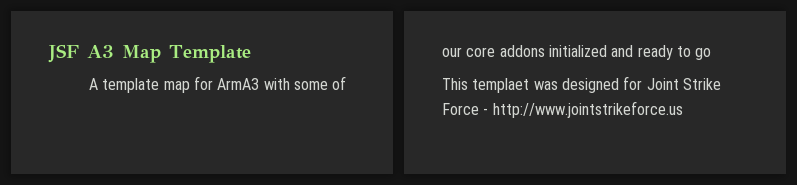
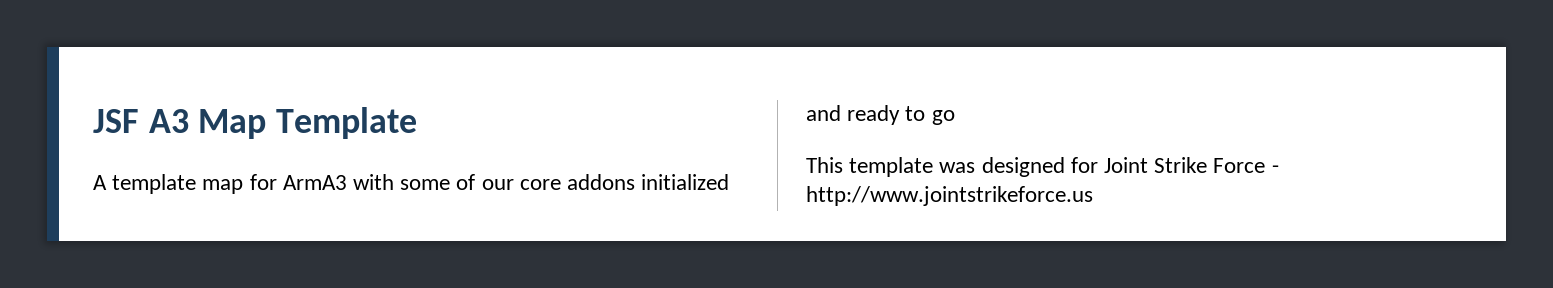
- This templaet was designed for Joint Strike Force - http://www.jointstrikeforce.us
+ This template was designed for Joint Strike Force - http://www.jointstrikeforce.us

